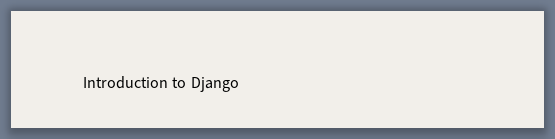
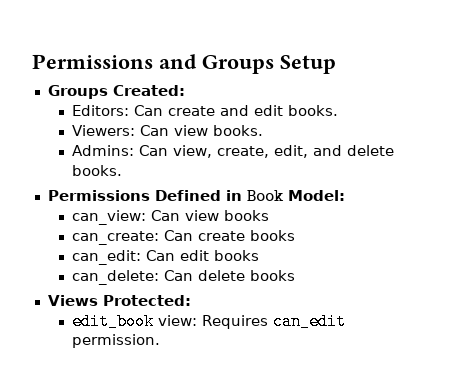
- Introduction to Django
+ Permissions and Groups Setup
+ Groups Created:
+ Editors: Can create and edit books.
+ Viewers: Can view books.
+ Admins: Can view, create, edit, and delete books.
+ Permissions Defined in Book Model:
+ can_view: Can view books
+ can_create: Can create books
+ can_edit: Can edit books
+ can_delete: Can delete books
+ Views Protected:
+ edit_book view: Requires can_edit permission.

